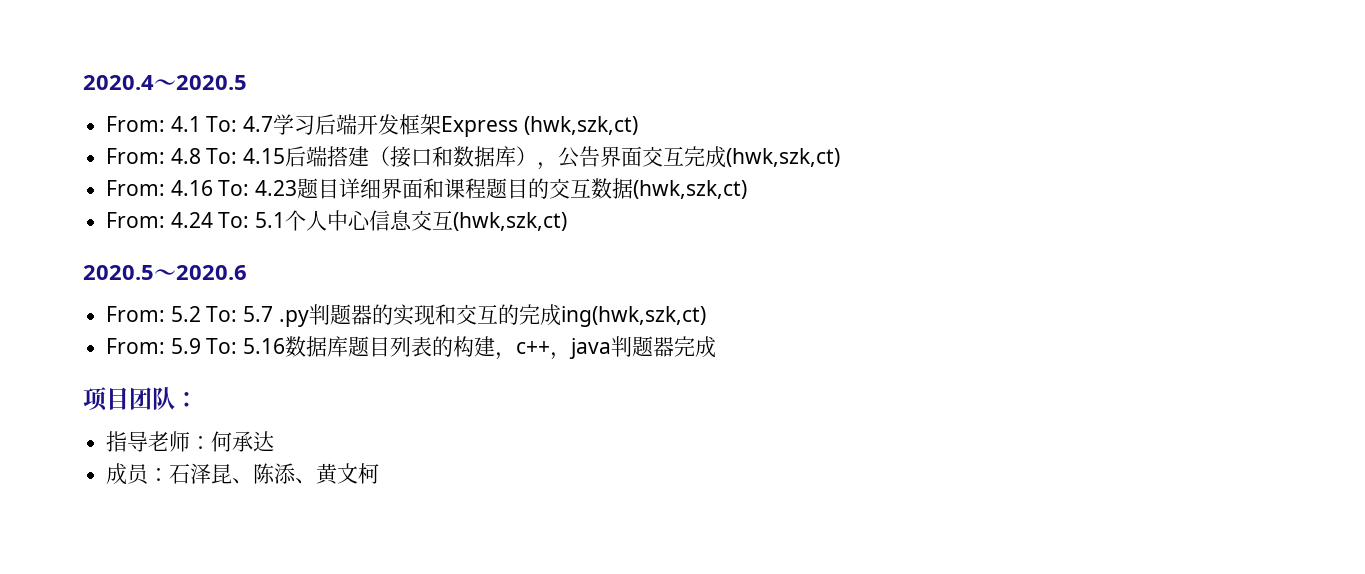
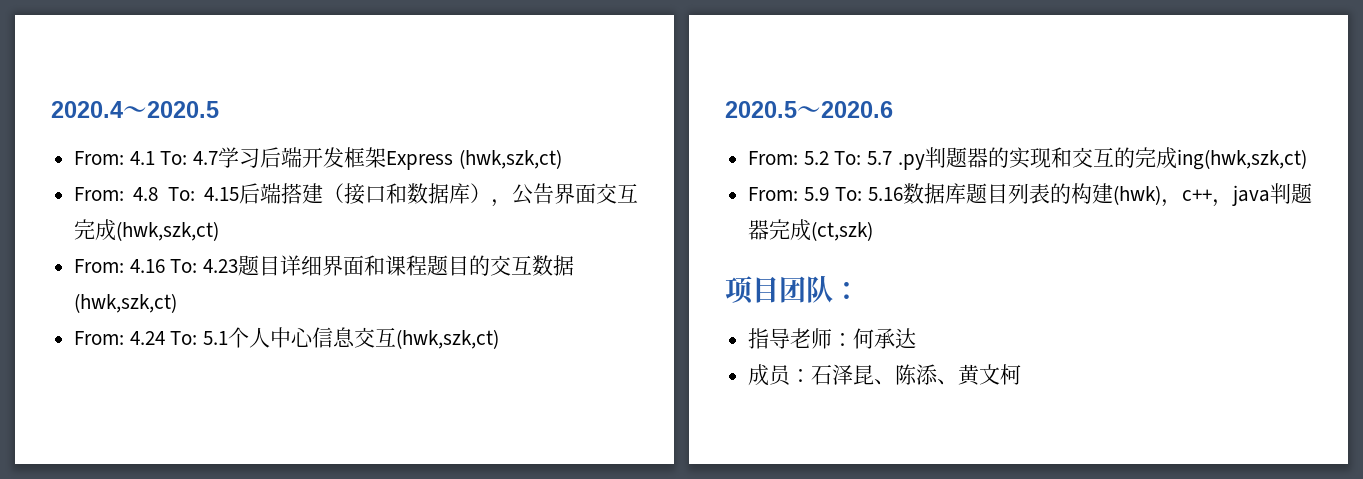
- From: 5.9 To: 5.16数据库题目列表的构建，c++，java判题器完成
+ From: 5.9 To: 5.16数据库题目列表的构建(hwk)，c++，java判题器完成(ct,szk)

